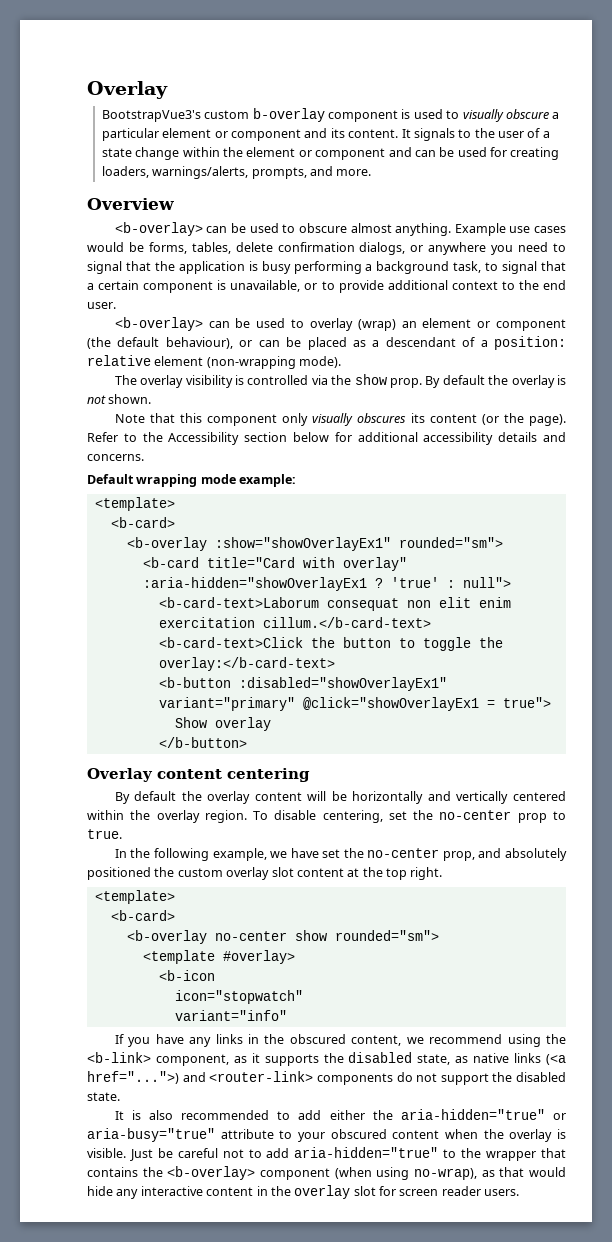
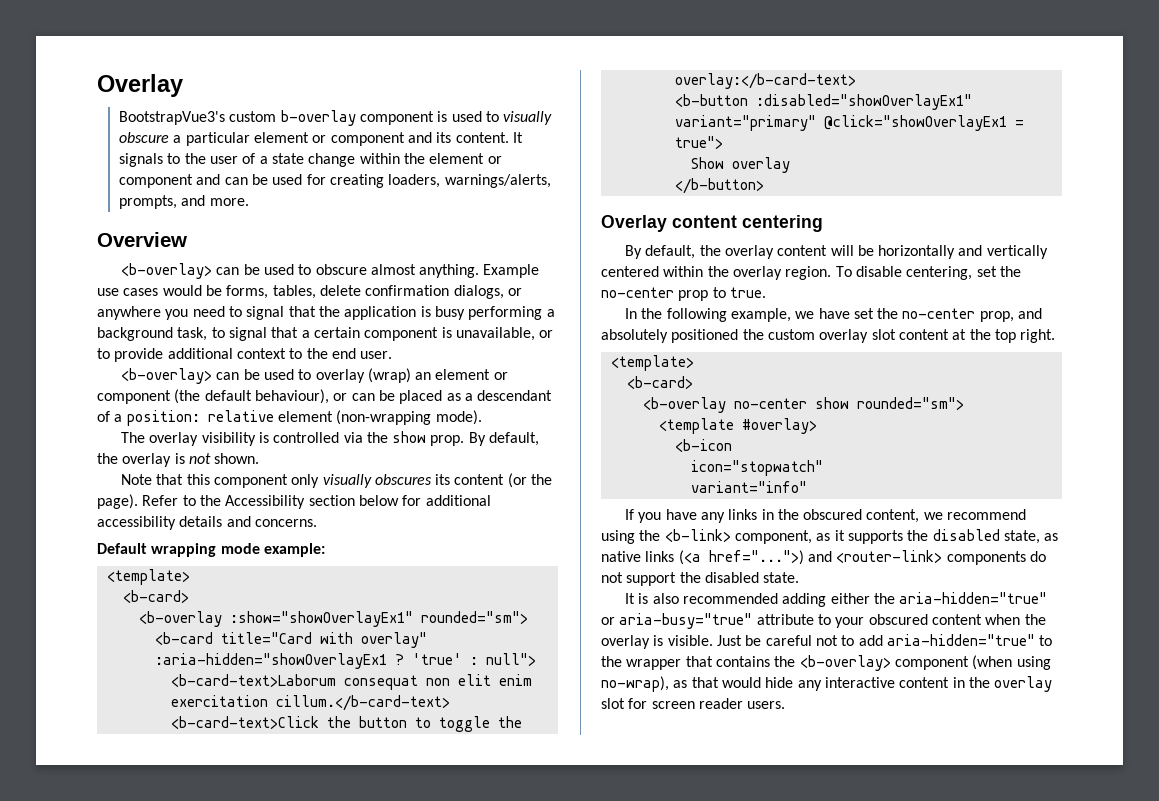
- By default the overlay is not shown.
+ By default, the overlay is not shown.
- By default the overlay content will be horizontally and vertically centered within the overlay region.
+ By default, the overlay content will be horizontally and vertically centered within the overlay region.
- It is also recommended to add either the aria-hidden="true" or aria-busy="true" attribute to your obscured content when the overlay is visible.
+ It is also recommended adding either the aria-hidden="true" or aria-busy="true" attribute to your obscured content when the overlay is visible.

